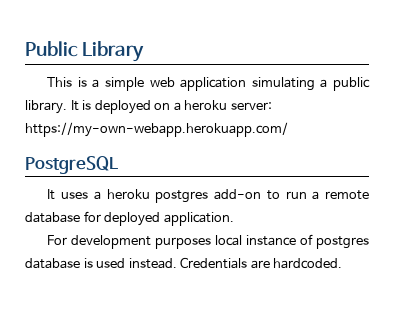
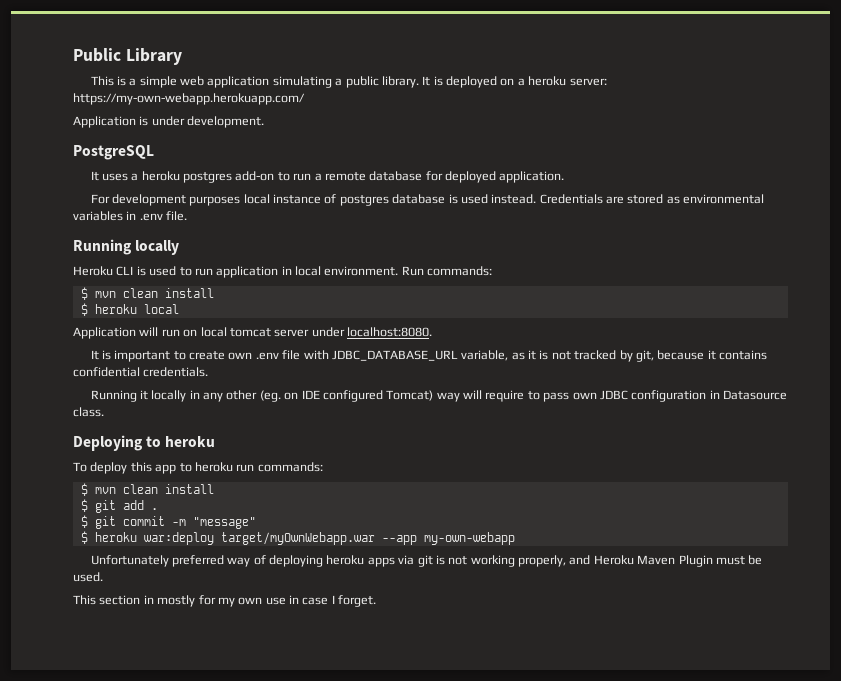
+ Application is under development.
- Credentials are hardcoded.
+ Credentials are stored as environmental variables in .env file.
+ Running locally
+ Heroku CLI is used to run application in local environment. Run commands:
+ $ mvn clean install
+ $ heroku local
+ Application will run on local tomcat server under localhost:8080.
+ It is important to create own .env file with JDBC_DATABASE_URL variable, as it is not tracked by git, because it contains confidential credentials.
+ Running it locally in any other (eg. on IDE configured Tomcat) way will require to pass own JDBC configuration in Datasource class.
+ Deploying to heroku
+ To deploy this app to heroku run commands:
+ $ mvn clean install
+ $ git add .
+ $ git commit -m "message"
+ $ heroku war:deploy target/myOwnWebapp.war --app my-own-webapp
+ Unfortunately preferred way of deploying heroku apps via git is not working properly, and Heroku Maven Plugin must be used.
+ This section in mostly for my own use in case I forget.

